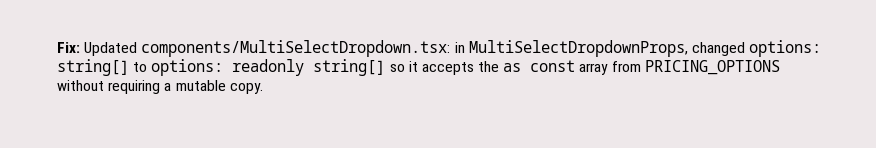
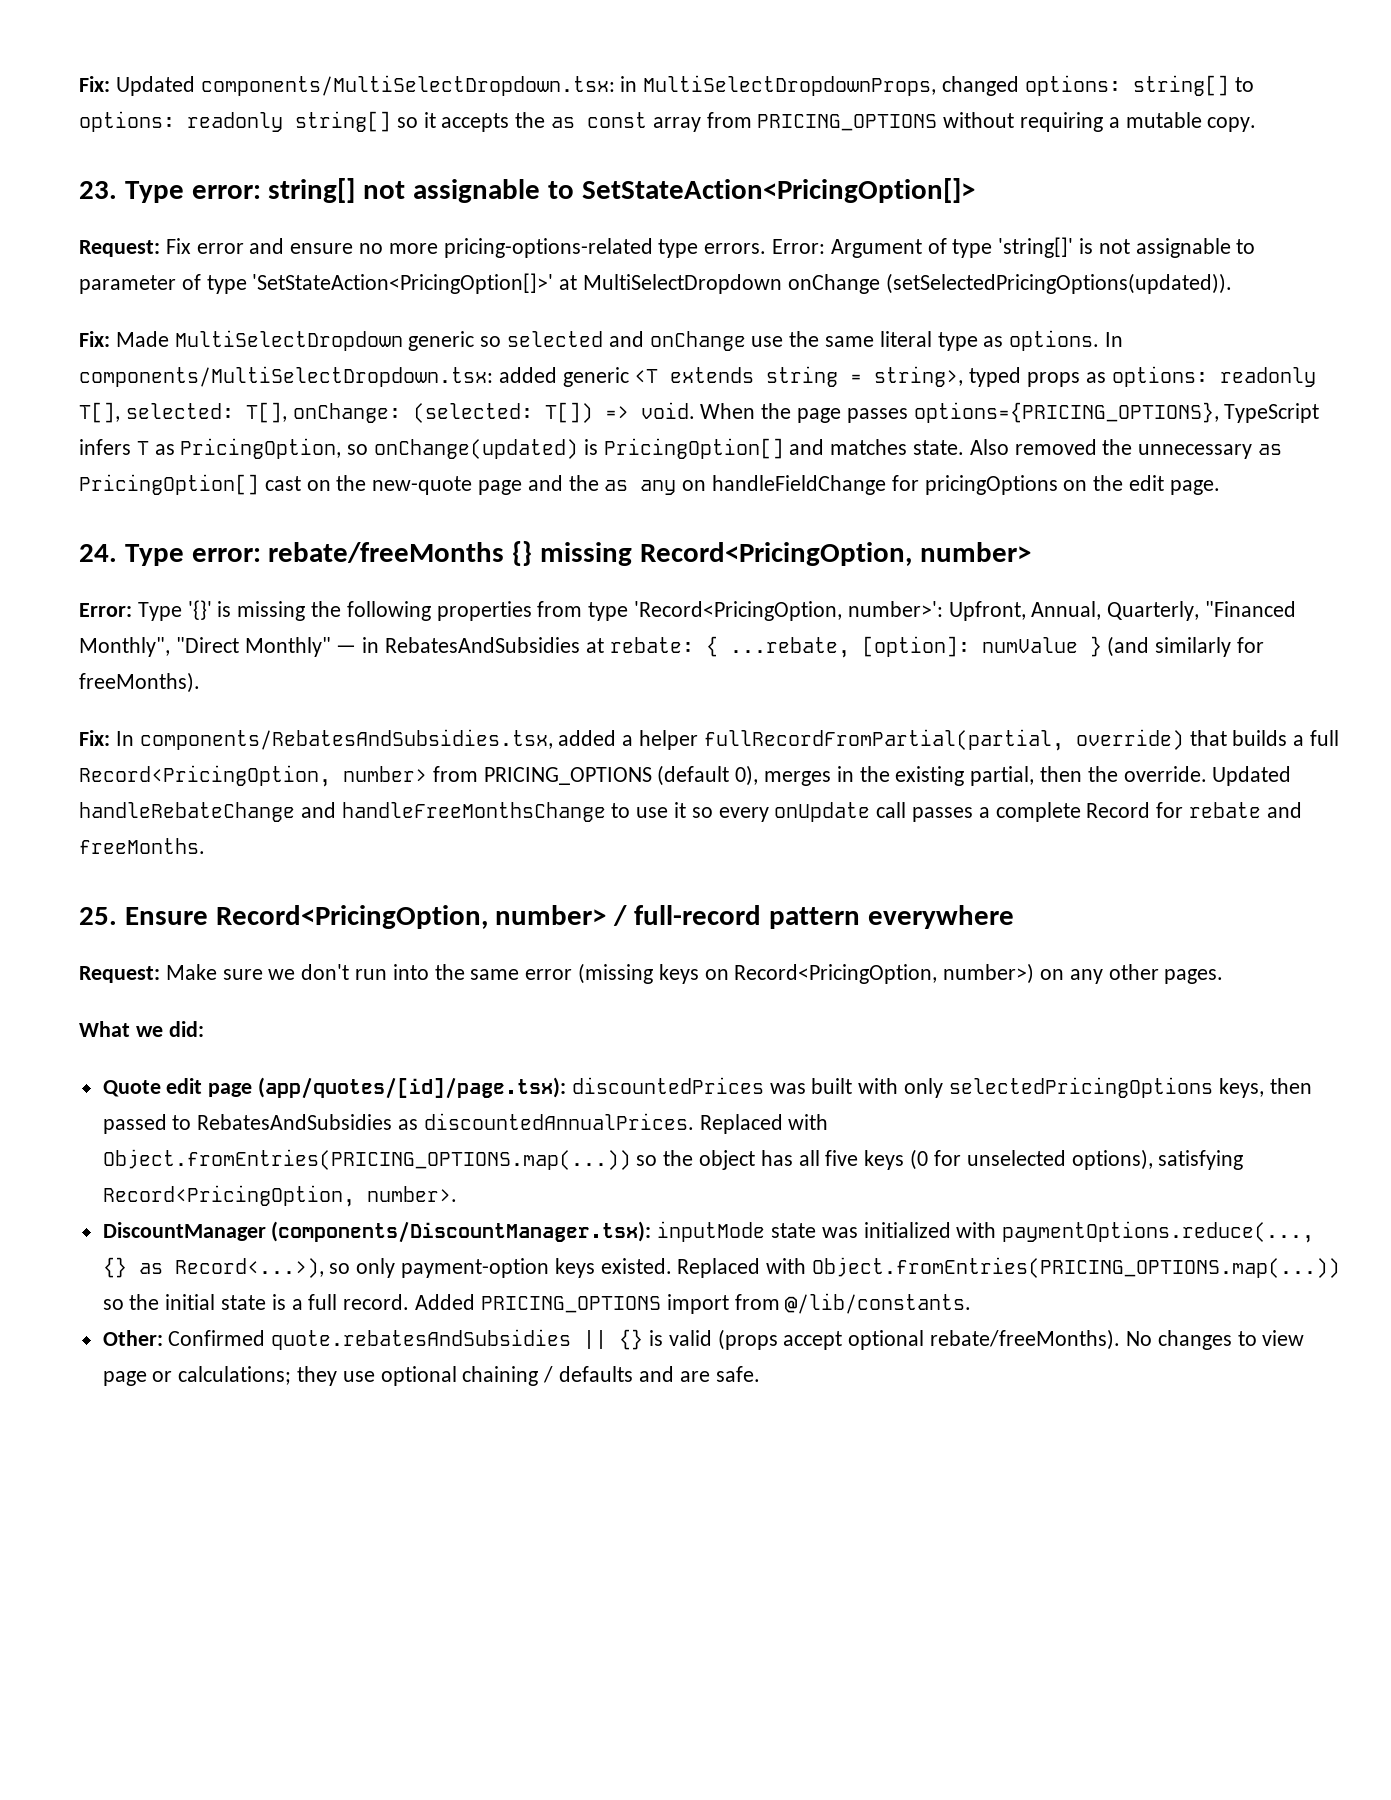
+ 23. Type error: string[] not assignable to SetStateAction<PricingOption[]>
+ Request: Fix error and ensure no more pricing-options-related type errors. Error: Argument of type 'string[]' is not assignable to parameter of type 'SetStateAction<PricingOption[]>' at MultiSelectDropdown onChange (setSelectedPricingOptions(updated)).
+ Fix: Made MultiSelectDropdown generic so selected and onChange use the same literal type as options. In components/MultiSelectDropdown.tsx: added generic <T extends string = string>, typed props as options: readonly T[], selected: T[], onChange: (selected: T[]) => void. When the page passes options={PRICING_OPTIONS}, TypeScript infers T as PricingOption, so onChange(updated) is PricingOption[] and matches state. Also removed the unnecessary as PricingOption[] cast on the new-quote page and the as any on handleFieldChange for pricingOptions on the edit page.
+ 24. Type error: rebate/freeMonths {} missing Record<PricingOption, number>
+ Error: Type '{}' is missing the following properties from type 'Record<PricingOption, number>': Upfront, Annual, Quarterly, "Financed Monthly", "Direct Monthly" — in RebatesAndSubsidies at rebate: { ...rebate, [option]: numValue } (and similarly for freeMonths).
+ Fix: In components/RebatesAndSubsidies.tsx, added a helper fullRecordFromPartial(partial, override) that builds a full Record<PricingOption, number> from PRICING_OPTIONS (default 0), merges in the existing partial, then the override. Updated handleRebateChange and handleFreeMonthsChange to use it so every onUpdate call passes a complete Record for rebate and freeMonths.
+ 25. Ensure Record<PricingOption, number> / full-record pattern everywhere
+ Request: Make sure we don't run into the same error (missing keys on Record<PricingOption, number>) on any other pages.
+ What we did:
+ Quote edit page (app/quotes/[id]/page.tsx): discountedPrices was built with only selectedPricingOptions keys, then passed to RebatesAndSubsidies as discountedAnnualPrices. Replaced with Object.fromEntries(PRICING_OPTIONS.map(...)) so the object has all five keys (0 for unselected options), satisfying Record<PricingOption, number>.
+ DiscountManager (components/DiscountManager.tsx): inputMode state was initialized with paymentOptions.reduce(..., {} as Record<...>), so only payment-option keys existed. Replaced with Object.fromEntries(PRICING_OPTIONS.map(...)) so the initial state is a full record. Added PRICING_OPTIONS import from @/lib/constants.
+ Other: Confirmed quote.rebatesAndSubsidies || {} is valid (props accept optional rebate/freeMonths). No changes to view page or calculations; they use optional chaining / defaults and are safe.

